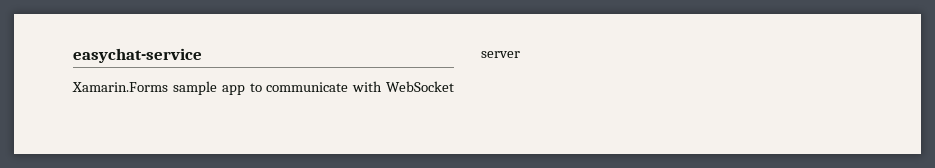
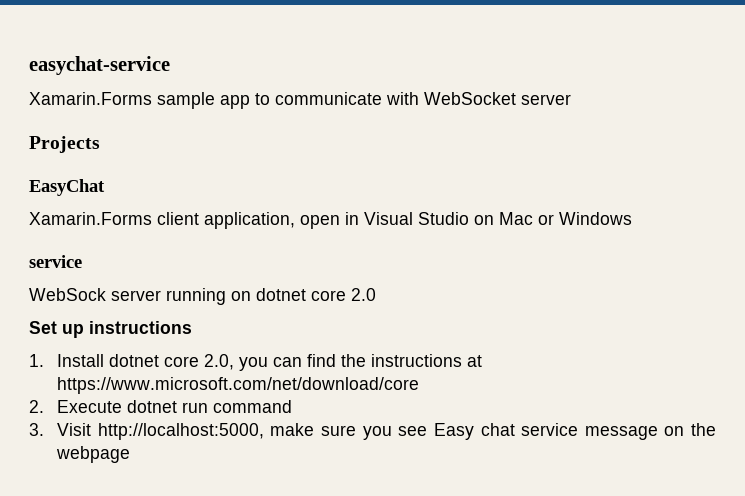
+ Projects
+ EasyChat
+ Xamarin.Forms client application, open in Visual Studio on Mac or Windows
+ service
+ WebSock server running on dotnet core 2.0
+ Set up instructions
+ 1. Install dotnet core 2.0, you can find the instructions at https://www.microsoft.com/net/download/core
+ 2. Execute dotnet run command
+ 3. Visit http://localhost:5000, make sure you see Easy chat service message on the webpage

